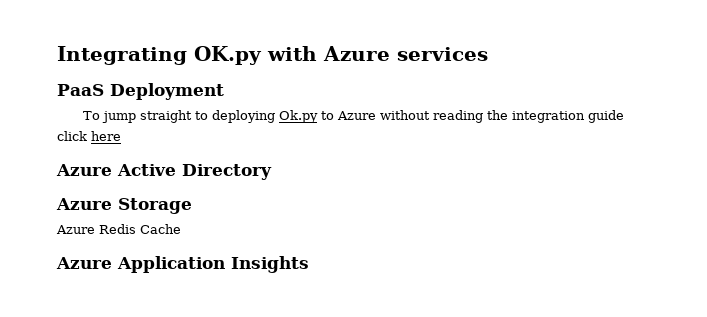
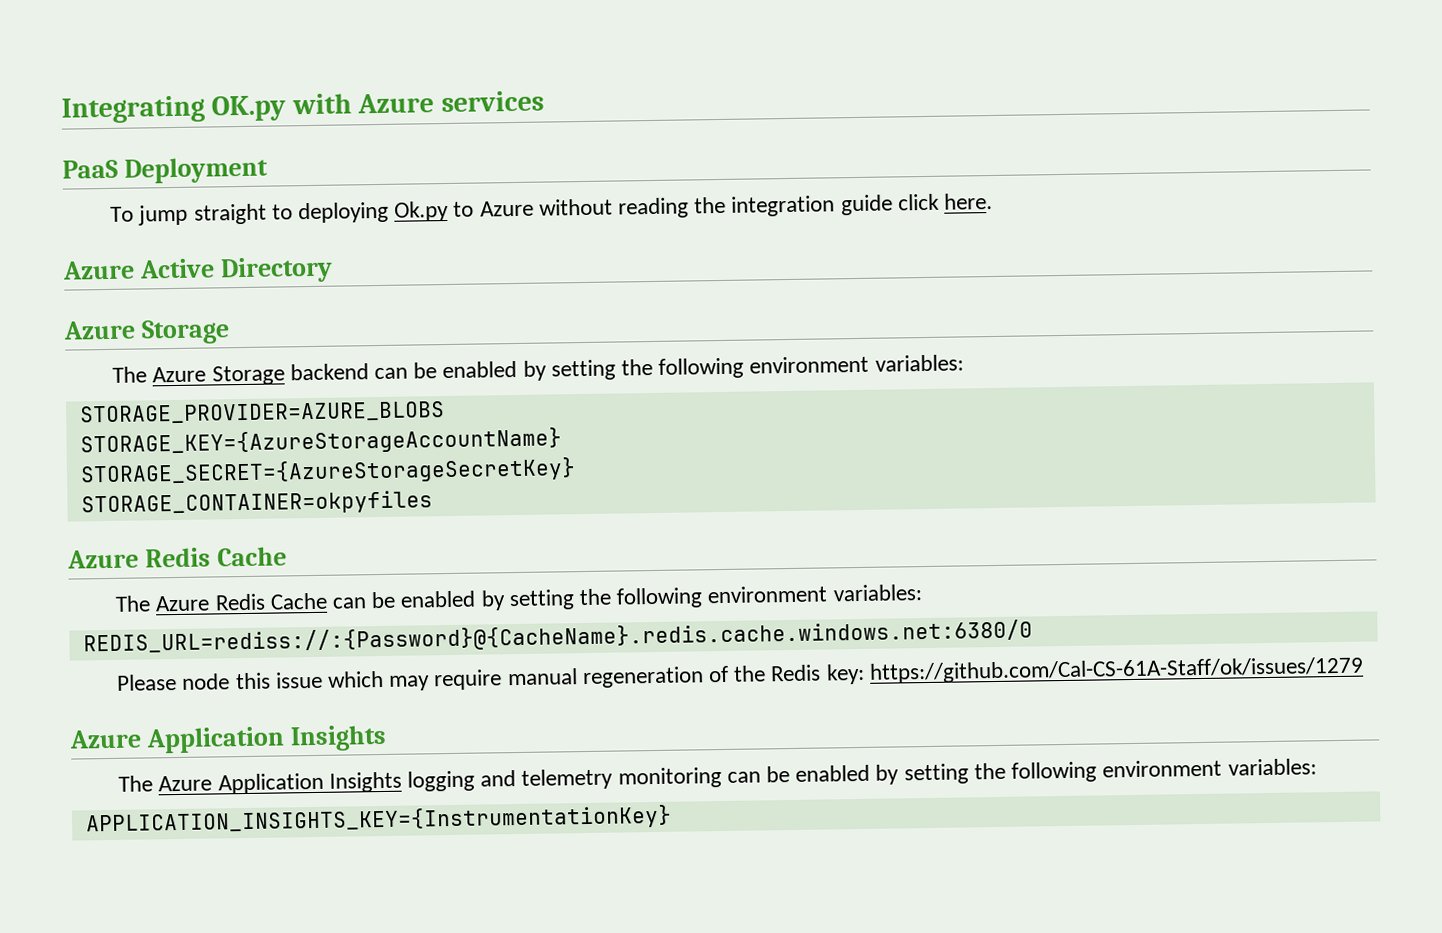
- To jump straight to deploying Ok.py to Azure without reading the integration guide click here
+ To jump straight to deploying Ok.py to Azure without reading the integration guide click here.
+ The Azure Storage backend can be enabled by setting the following environment variables:
+ STORAGE_PROVIDER=AZURE_BLOBS
+ STORAGE_KEY={AzureStorageAccountName}
+ STORAGE_SECRET={AzureStorageSecretKey}
+ STORAGE_CONTAINER=okpyfiles
  Azure Redis Cache
+ The Azure Redis Cache can be enabled by setting the following environment variables:
+ REDIS_URL=rediss://:{Password}@{CacheName}.redis.cache.windows.net:6380/0
+ Please node this issue which may require manual regeneration of the Redis key: https://github.com/Cal-CS-61A-Staff/ok/issues/1279
  Azure Application Insights
+ The Azure Application Insights logging and telemetry monitoring can be enabled by setting the following environment variables:
+ APPLICATION_INSIGHTS_KEY={InstrumentationKey}

